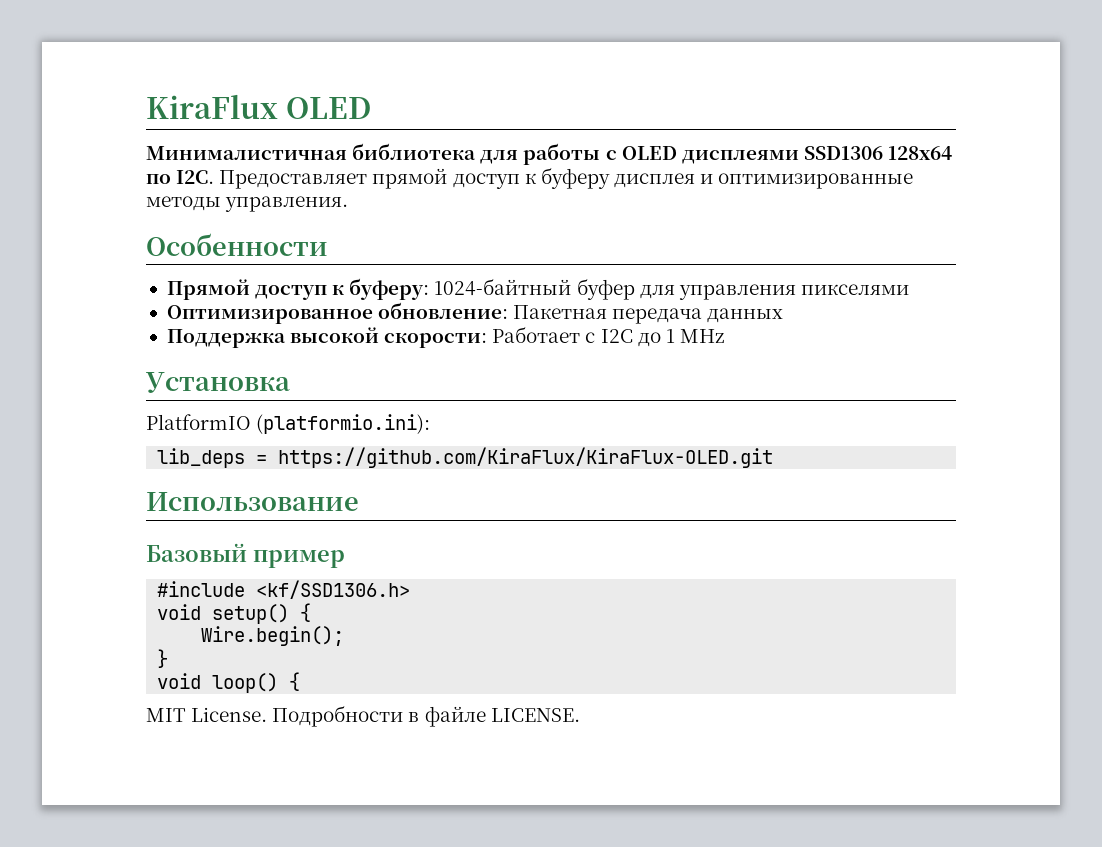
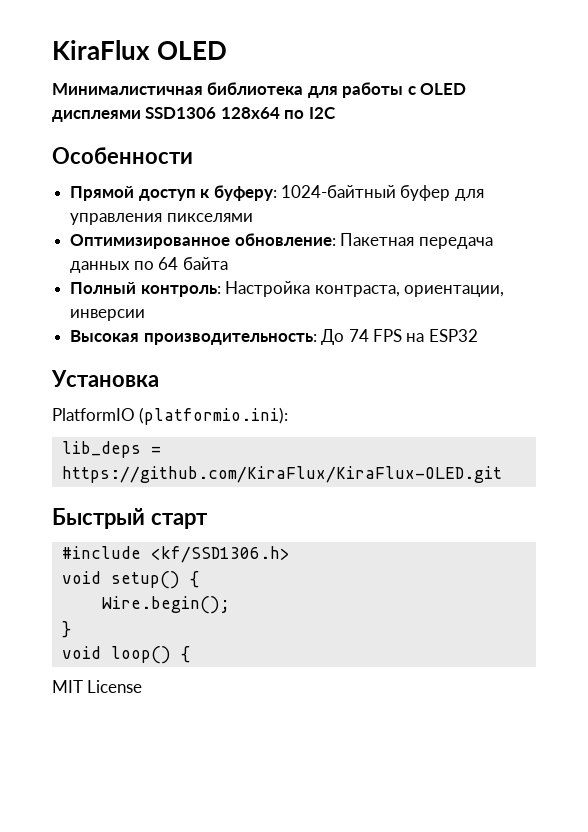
- Минималистичная библиотека для работы с OLED дисплеями SSD1306 128x64 по I2C. Предоставляет прямой доступ к буферу дисплея и оптимизированные методы управления.
+ Минималистичная библиотека для работы с OLED дисплеями SSD1306 128x64 по I2C
- Оптимизированное обновление: Пакетная передача данных
- Поддержка высокой скорости: Работает с I2C до 1 MHz
+ Оптимизированное обновление: Пакетная передача данных по 64 байта
+ Полный контроль: Настройка контраста, ориентации, инверсии
+ Высокая производительность: До 74 FPS на ESP32
- Использование
- Базовый пример
+ Быстрый старт
- MIT License. Подробности в файле LICENSE.
+ MIT License

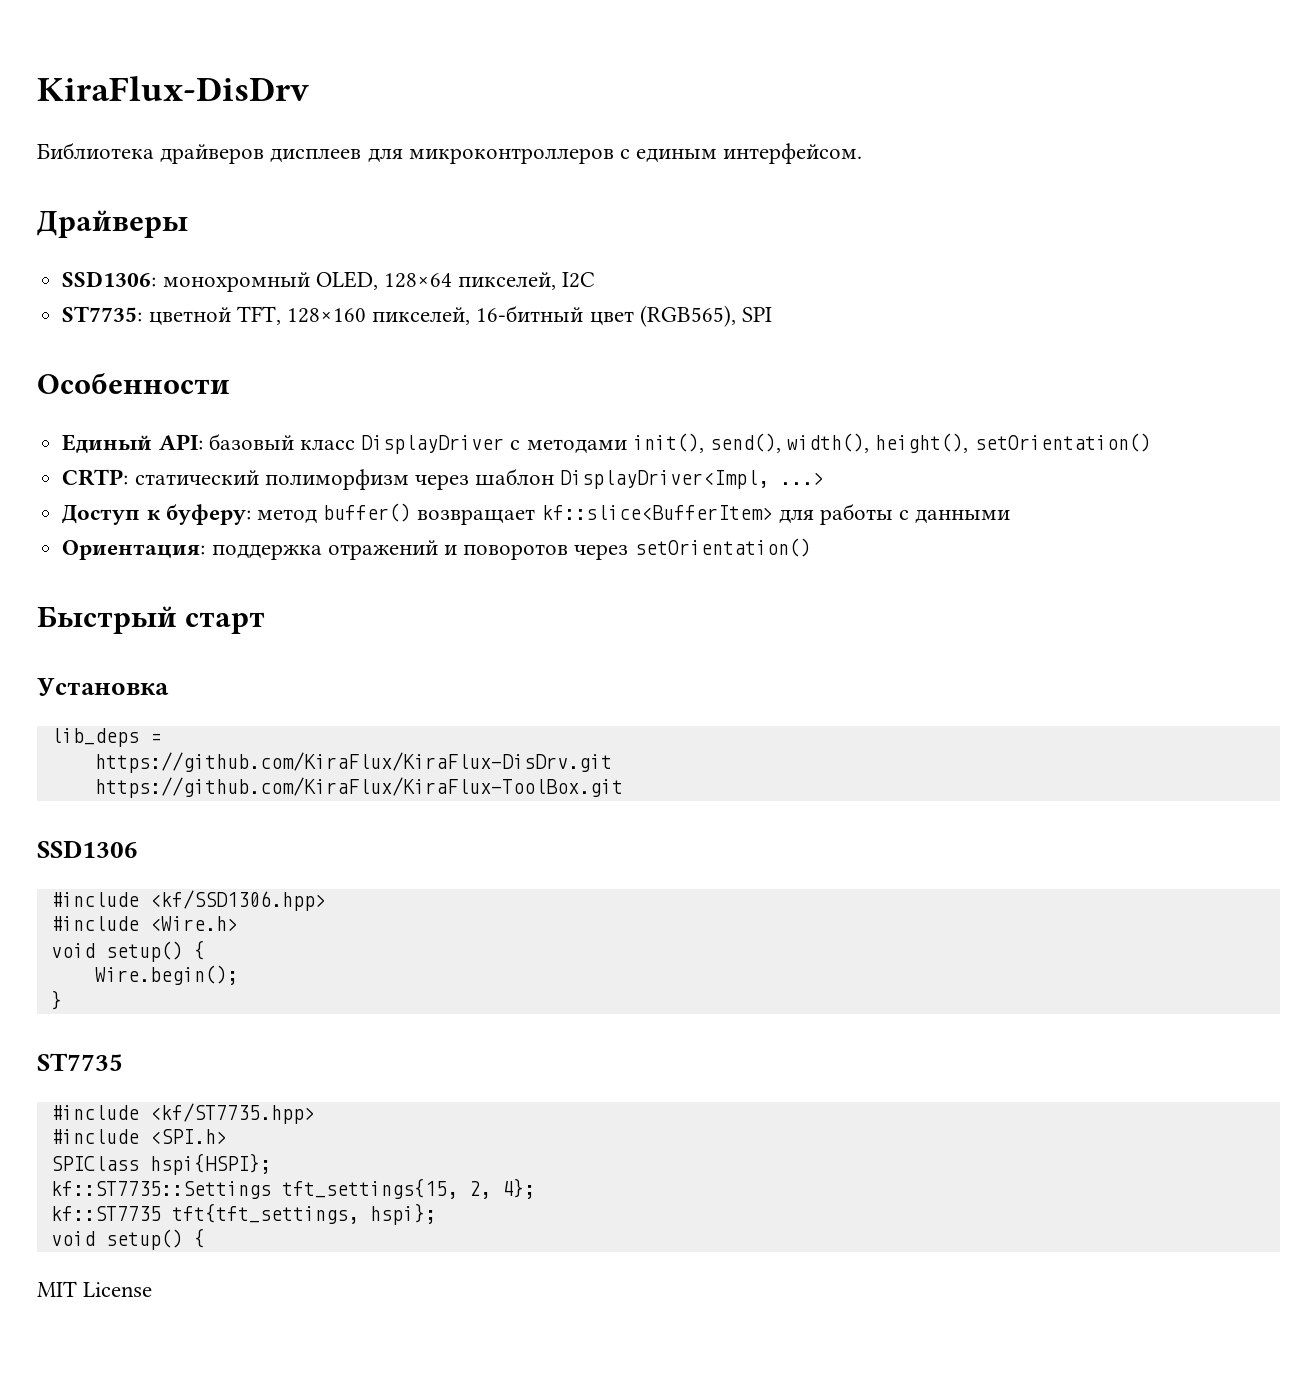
- KiraFlux OLED
- Минималистичная библиотека для работы с OLED дисплеями SSD1306 128x64 по I2C
+ KiraFlux-DisDrv
+ Библиотека драйверов дисплеев для микроконтроллеров с единым интерфейсом.
+ Драйверы
+ SSD1306: монохромный OLED, 128×64 пикселей, I2C
+ ST7735: цветной TFT, 128×160 пикселей, 16-битный цвет (RGB565), SPI
  Особенности
- Прямой доступ к буферу: 1024-байтный буфер для управления пикселями
- Оптимизированное обновление: Пакетная передача данных по 64 байта
- Полный контроль: Настройка контраста, ориентации, инверсии
- Высокая производительность: До 74 FPS на ESP32
+ Единый API: базовый класс DisplayDriver с методами init(), send(), width(), height(), setOrientation()
+ CRTP: статический полиморфизм через шаблон DisplayDriver<Impl, ...>
+ Доступ к буферу: метод buffer() возвращает kf::slice<BufferItem> для работы с данными
+ Ориентация: поддержка отражений и поворотов через setOrientation()
+ Быстрый старт
  Установка
- PlatformIO (platformio.ini):
- lib_deps = https://github.com/KiraFlux/KiraFlux-OLED.git
- Быстрый старт
- #include <kf/SSD1306.h>
+ lib_deps =
+ https://github.com/KiraFlux/KiraFlux-DisDrv.git
+ https://github.com/KiraFlux/KiraFlux-ToolBox.git
+ SSD1306
+ #include <kf/SSD1306.hpp>
+ #include <Wire.h>
- void loop() {
+ ST7735
+ #include <kf/ST7735.hpp>
+ #include <SPI.h>
+ SPIClass hspi{HSPI};
+ kf::ST7735::Settings tft_settings{15, 2, 4};
+ kf::ST7735 tft{tft_settings, hspi};
+ void setup() {

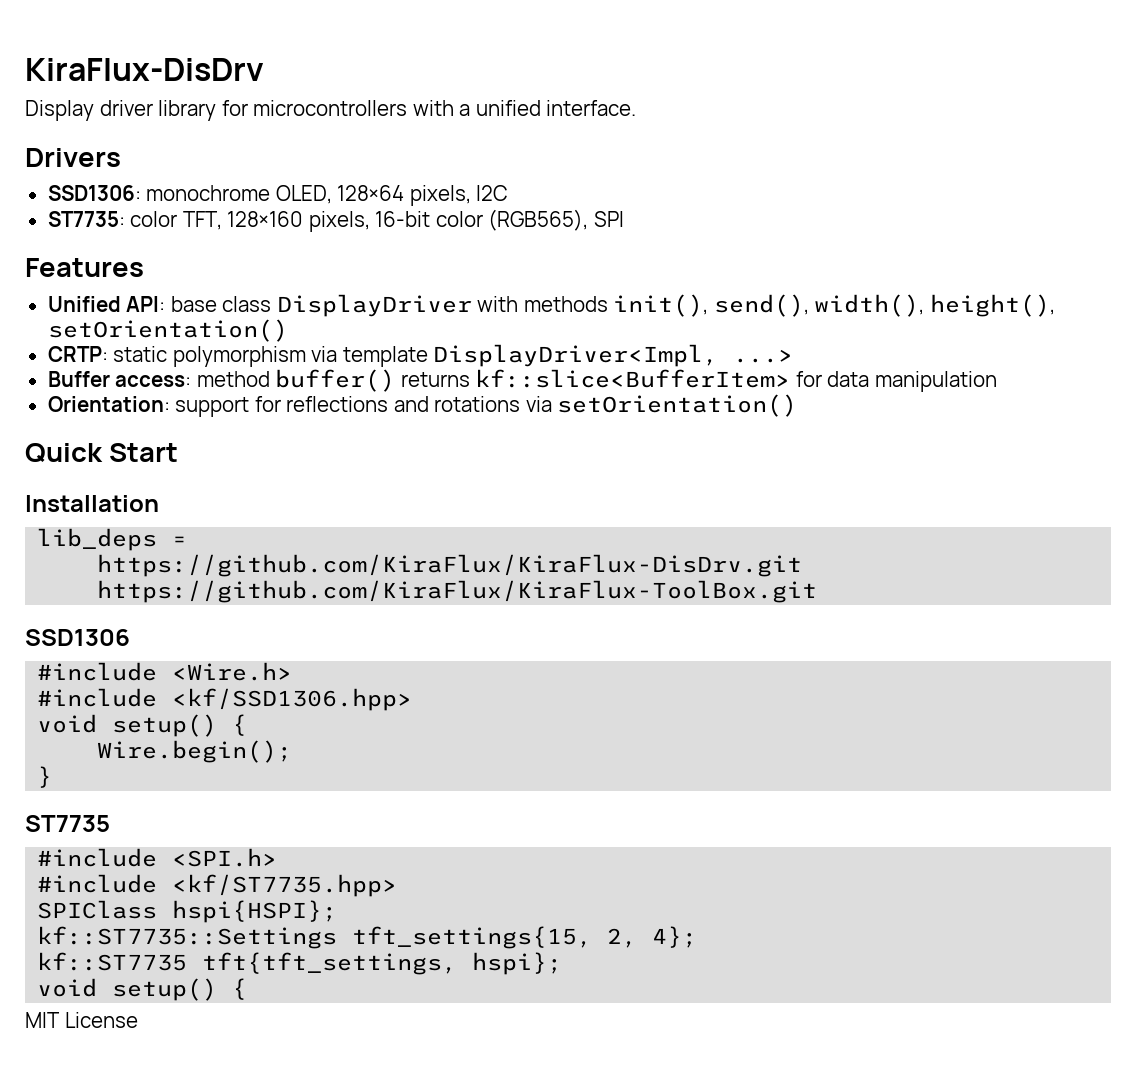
- Библиотека драйверов дисплеев для микроконтроллеров с единым интерфейсом.
- Драйверы
+ Display driver library for microcontrollers with a unified interface.
+ Drivers
- SSD1306: монохромный OLED, 128×64 пикселей, I2C
+ SSD1306: monochrome OLED, 128×64 pixels, I2C
- ST7735: цветной TFT, 128×160 пикселей, 16-битный цвет (RGB565), SPI
+ ST7735: color TFT, 128×160 pixels, 16-bit color (RGB565), SPI
- Особенности
- Единый API: базовый класс DisplayDriver с методами init(), send(), width(), height(), setOrientation()
+ Features
+ Unified API: base class DisplayDriver with methods init(), send(), width(), height(), setOrientation()
- CRTP: статический полиморфизм через шаблон DisplayDriver<Impl, ...>
- Доступ к буферу: метод buffer() возвращает kf::slice<BufferItem> для работы с данными
- Ориентация: поддержка отражений и поворотов через setOrientation()
- Быстрый старт
- Установка
+ CRTP: static polymorphism via template DisplayDriver<Impl, ...>
+ Buffer access: method buffer() returns kf::slice<BufferItem> for data manipulation
+ Orientation: support for reflections and rotations via setOrientation()
+ Quick Start
+ Installation
+ #include <Wire.h>
  #include <kf/SSD1306.hpp>
- #include <Wire.h>
+ #include <SPI.h>
  #include <kf/ST7735.hpp>
- #include <SPI.h>

